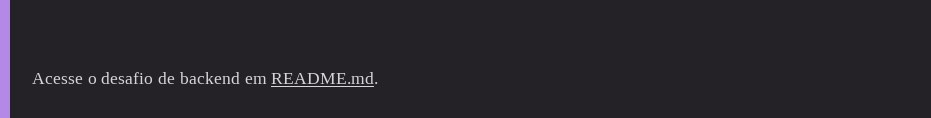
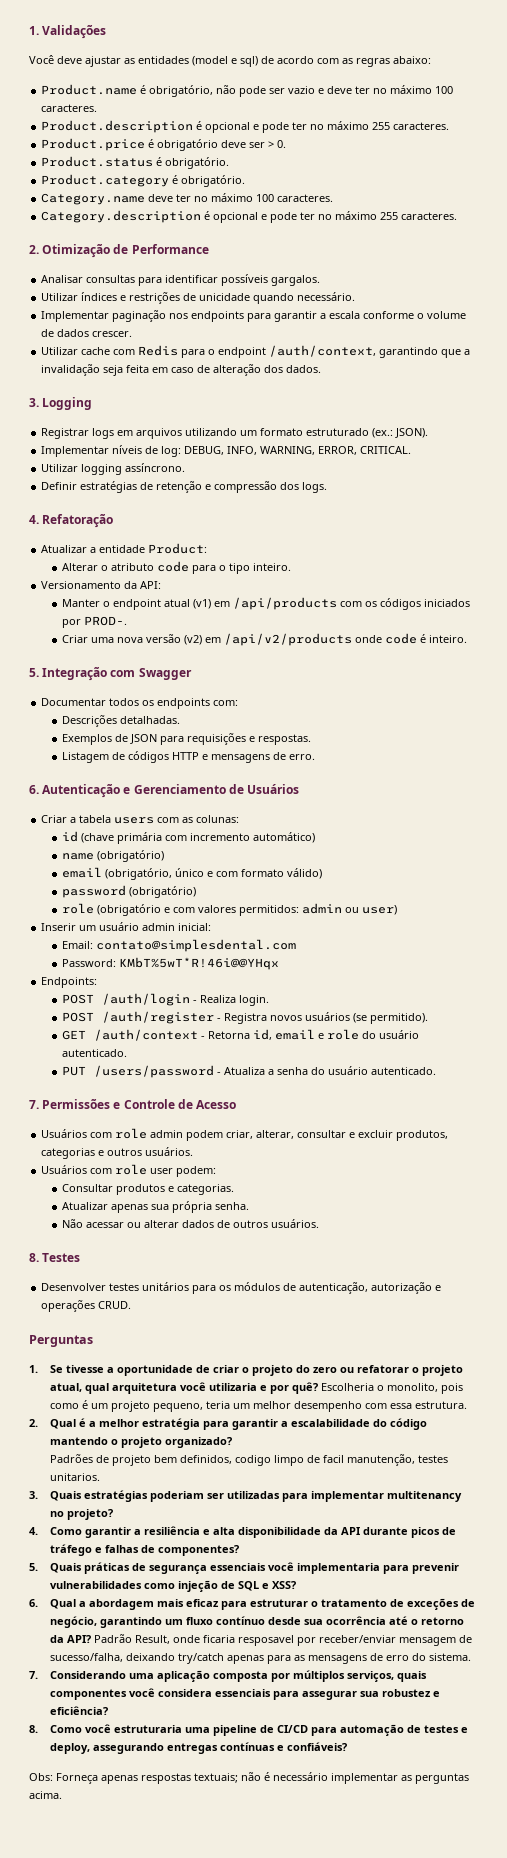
- Acesse o desafio de backend em README.md.
+ 1. Validações
+ Você deve ajustar as entidades (model e sql) de acordo com as regras abaixo:
+ Product.name é obrigatório, não pode ser vazio e deve ter no máximo 100 caracteres.
+ Product.description é opcional e pode ter no máximo 255 caracteres.
+ Product.price é obrigatório deve ser > 0.
+ Product.status é obrigatório.
+ Product.category é obrigatório.
+ Category.name deve ter no máximo 100 caracteres.
+ Category.description é opcional e pode ter no máximo 255 caracteres.
+ 2. Otimização de Performance
+ Analisar consultas para identificar possíveis gargalos.
+ Utilizar índices e restrições de unicidade quando necessário.
+ Implementar paginação nos endpoints para garantir a escala conforme o volume de dados crescer.
+ Utilizar cache com Redis para o endpoint /auth/context, garantindo que a invalidação seja feita em caso de alteração dos dados.
+ 3. Logging
+ Registrar logs em arquivos utilizando um formato estruturado (ex.: JSON).
+ Implementar níveis de log: DEBUG, INFO, WARNING, ERROR, CRITICAL.
+ Utilizar logging assíncrono.
+ Definir estratégias de retenção e compressão dos logs.
+ 4. Refatoração
+ Atualizar a entidade Product:
+ Alterar o atributo code para o tipo inteiro.
+ Versionamento da API:
+ Manter o endpoint atual (v1) em /api/products com os códigos iniciados por PROD-.
+ Criar uma nova versão (v2) em /api/v2/products onde code é inteiro.
+ 5. Integração com Swagger
+ Documentar todos os endpoints com:
+ Descrições detalhadas.
+ Exemplos de JSON para requisições e respostas.
+ Listagem de códigos HTTP e mensagens de erro.
+ 6. Autenticação e Gerenciamento de Usuários
+ Criar a tabela users com as colunas:
+ id (chave primária com incremento automático)
+ name (obrigatório)
+ email (obrigatório, único e com formato válido)
+ password (obrigatório)
+ role (obrigatório e com valores permitidos: admin ou user)
+ Inserir um usuário admin inicial:
+ Email: contato@simplesdental.com
+ Password: KMbT%5wT*R!46i@@YHqx
+ Endpoints:
+ POST /auth/login - Realiza login.
+ POST /auth/register - Registra novos usuários (se permitido).
+ GET /auth/context - Retorna id, email e role do usuário autenticado.
+ PUT /users/password - Atualiza a senha do usuário autenticado.
+ 7. Permissões e Controle de Acesso
+ Usuários com role admin podem criar, alterar, consultar e excluir produtos, categorias e outros usuários.
+ Usuários com role user podem:
+ Consultar produtos e categorias.
+ Atualizar apenas sua própria senha.
+ Não acessar ou alterar dados de outros usuários.
+ 8. Testes
+ Desenvolver testes unitários para os módulos de autenticação, autorização e operações CRUD.
+ Perguntas
+ 1. Se tivesse a oportunidade de criar o projeto do zero ou refatorar o projeto atual, qual arquitetura você utilizaria e por quê? Escolheria o monolito, pois como é um projeto pequeno, teria um melhor desempenho com essa estrutura.
+ 2. Qual é a melhor estratégia para garantir a escalabilidade do código mantendo o projeto organizado?
+ Padrões de projeto bem definidos, codigo limpo de facil manutenção, testes unitarios.
+ 3. Quais estratégias poderiam ser utilizadas para implementar multitenancy no projeto?
+ 4. Como garantir a resiliência e alta disponibilidade da API durante picos de tráfego e falhas de componentes?
+ 5. Quais práticas de segurança essenciais você implementaria para prevenir vulnerabilidades como injeção de SQL e XSS?
+ 6. Qual a abordagem mais eficaz para estruturar o tratamento de exceções de negócio, garantindo um fluxo contínuo desde sua ocorrência até o retorno da API? Padrão Result, onde ficaria resposavel por receber/enviar mensagem de sucesso/falha, deixando try/catch apenas para as mensagens de erro do sistema.
+ 7. Considerando uma aplicação composta por múltiplos serviços, quais componentes você considera essenciais para assegurar sua robustez e eficiência?
+ 8. Como você estruturaria uma pipeline de CI/CD para automação de testes e deploy, assegurando entregas contínuas e confiáveis?
+ Obs: Forneça apenas respostas textuais; não é necessário implementar as perguntas acima.

